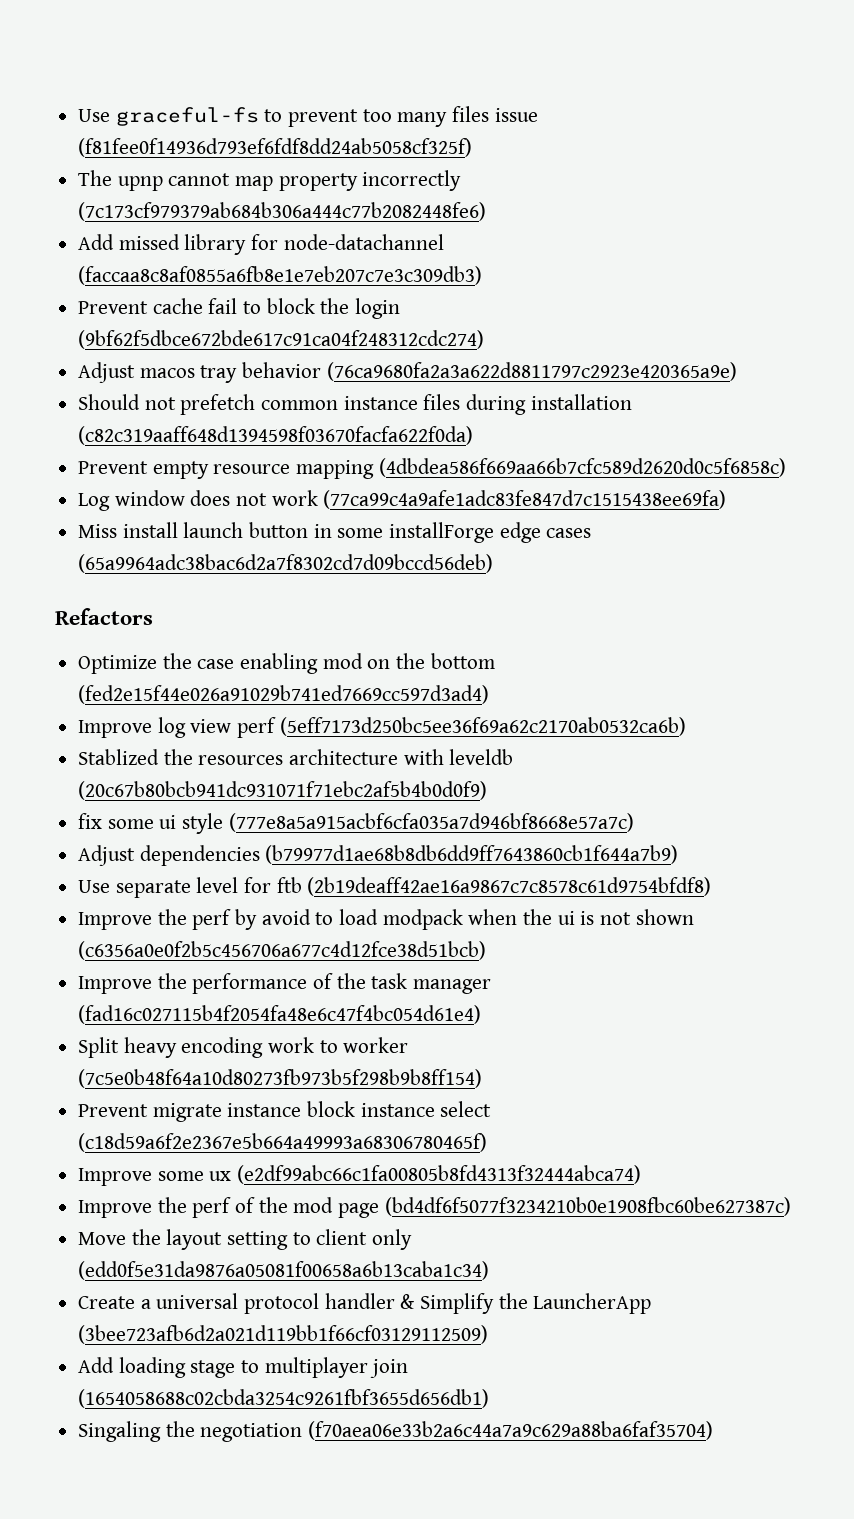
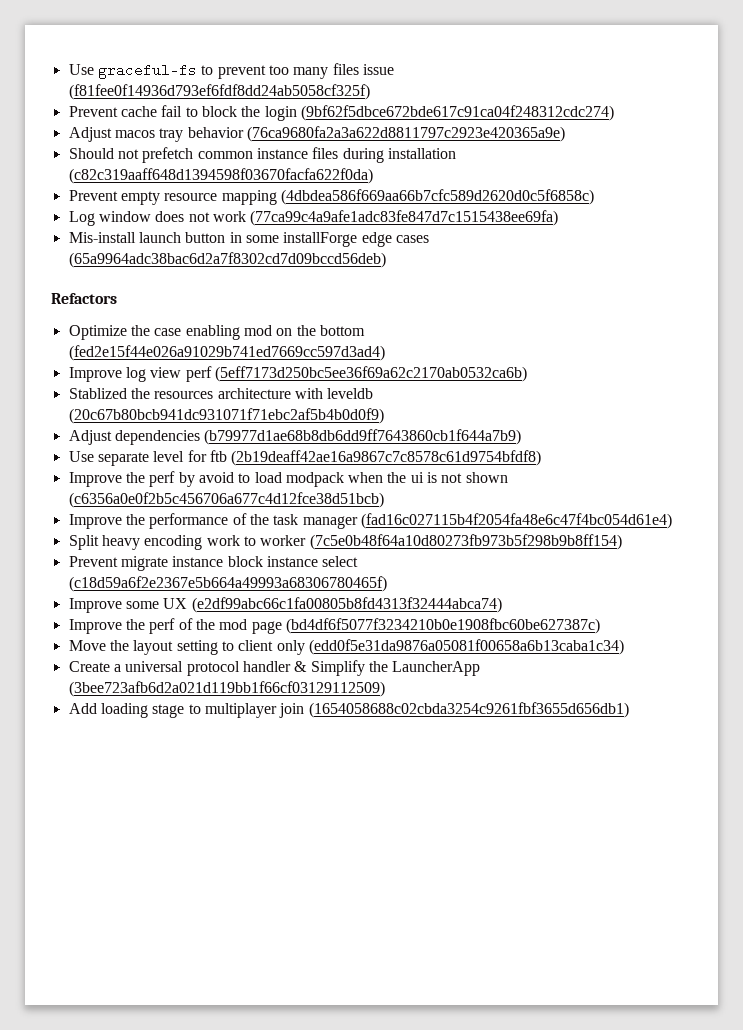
- The upnp cannot map property incorrectly (7c173cf979379ab684b306a444c77b2082448fe6)
- Add missed library for node-datachannel (faccaa8c8af0855a6fb8e1e7eb207c7e3c309db3)
- Miss install launch button in some installForge edge cases (65a9964adc38bac6d2a7f8302cd7d09bccd56deb)
+ Mis-install launch button in some installForge edge cases (65a9964adc38bac6d2a7f8302cd7d09bccd56deb)
- fix some ui style (777e8a5a915acbf6cfa035a7d946bf8668e57a7c)
- Improve some ux (e2df99abc66c1fa00805b8fd4313f32444abca74)
+ Improve some UX (e2df99abc66c1fa00805b8fd4313f32444abca74)
- Singaling the negotiation (f70aea06e33b2a6c44a7a9c629a88ba6faf35704)

